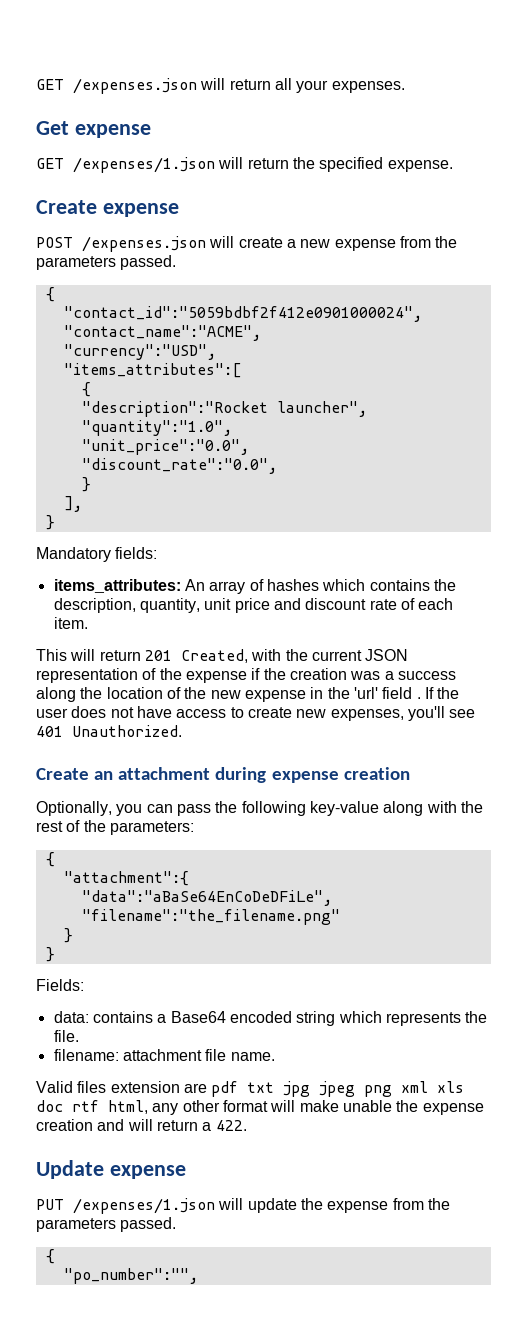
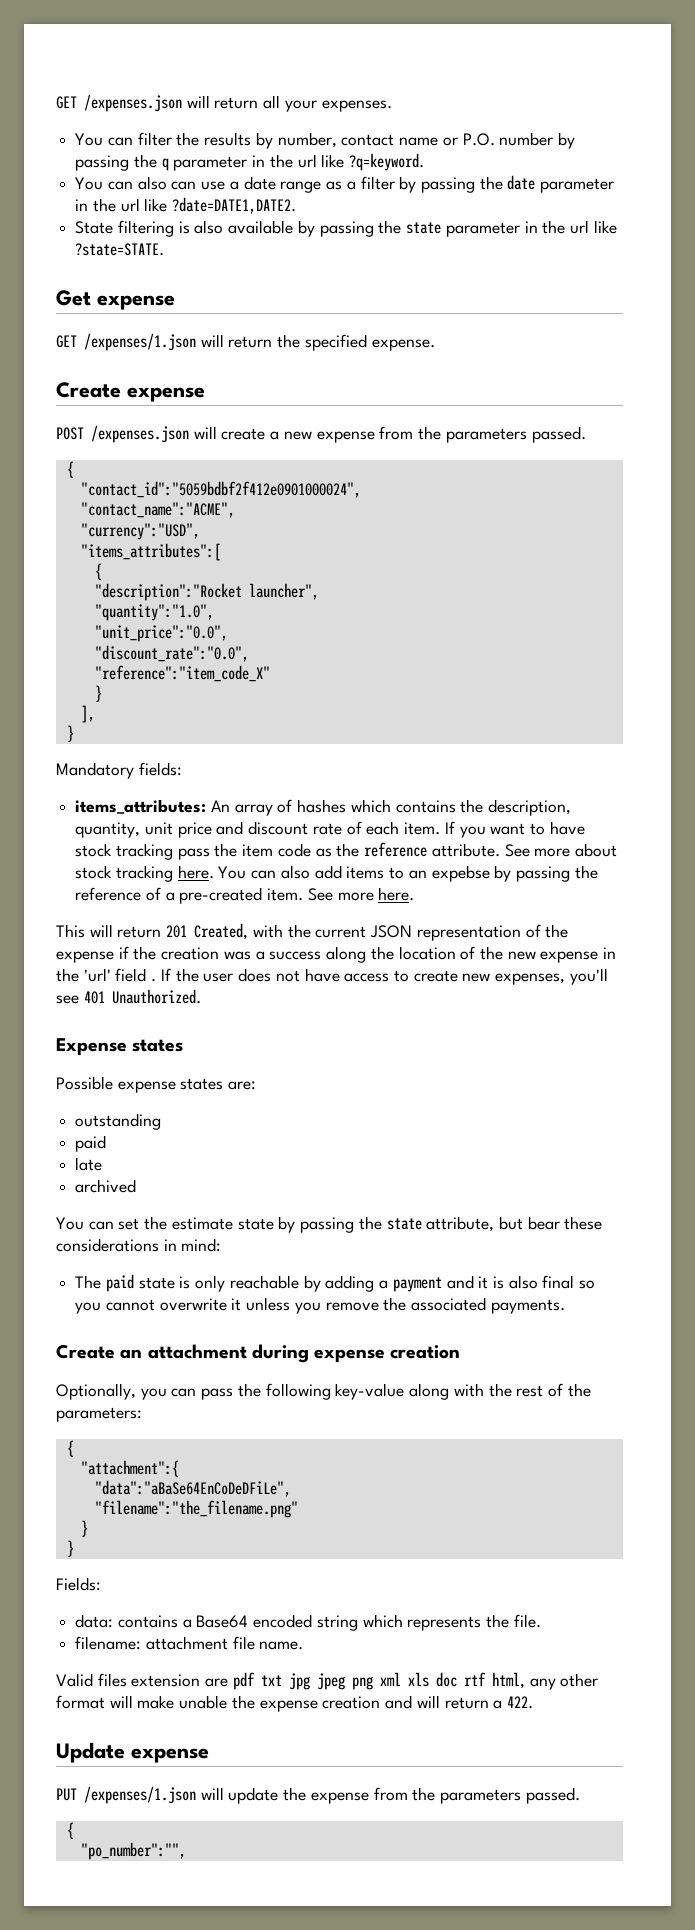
+ You can filter the results by number, contact name or P.O. number by passing the q parameter in the url like ?q=keyword.
+ You can also can use a date range as a filter by passing the date parameter in the url like ?date=DATE1,DATE2.
+ State filtering is also available by passing the state parameter in the url like ?state=STATE.
+ "reference":"item_code_X"
+ If you want to have stock tracking pass the item code as the reference attribute. See more about stock tracking here. You can also add items to an expebse by passing the reference of a pre-created item. See more here.
+ Expense states
+ Possible expense states are:
+ outstanding
+ paid
+ late
+ archived
+ You can set the estimate state by passing the state attribute, but bear these considerations in mind:
+ The paid state is only reachable by adding a payment and it is also final so you cannot overwrite it unless you remove the associated payments.

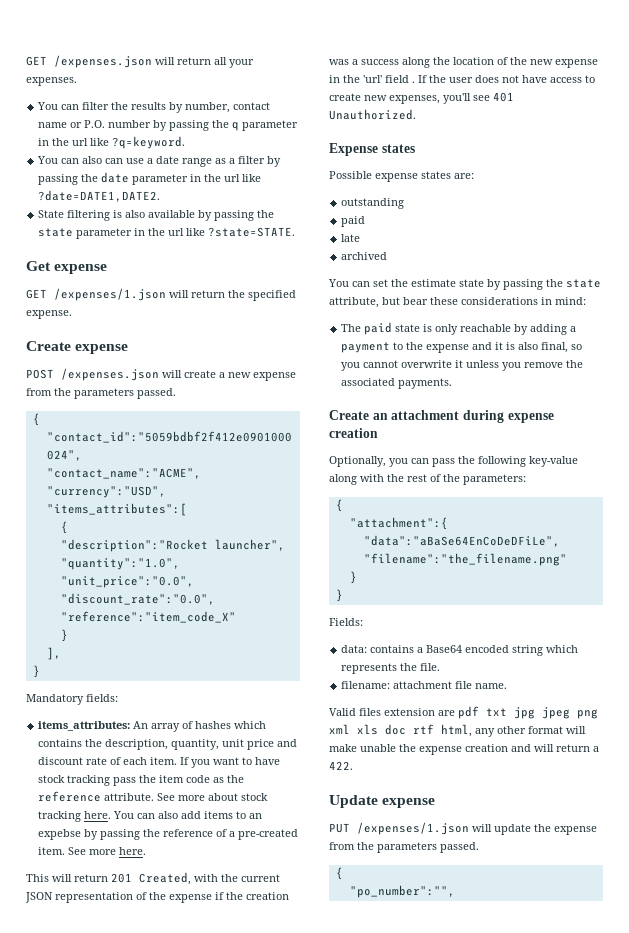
- The paid state is only reachable by adding a payment and it is also final so you cannot overwrite it unless you remove the associated payments.
+ The paid state is only reachable by adding a payment to the expense and it is also final, so you cannot overwrite it unless you remove the associated payments.

